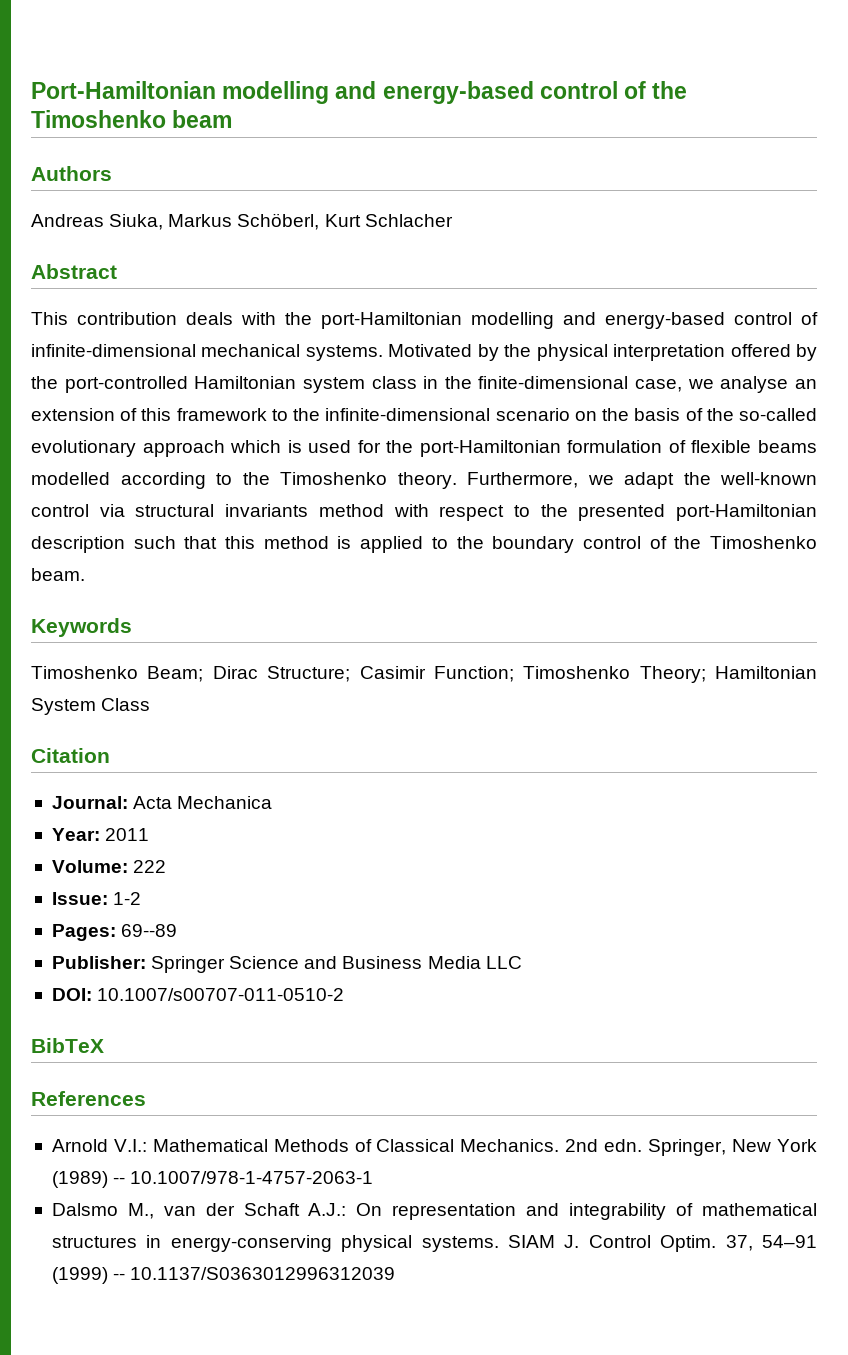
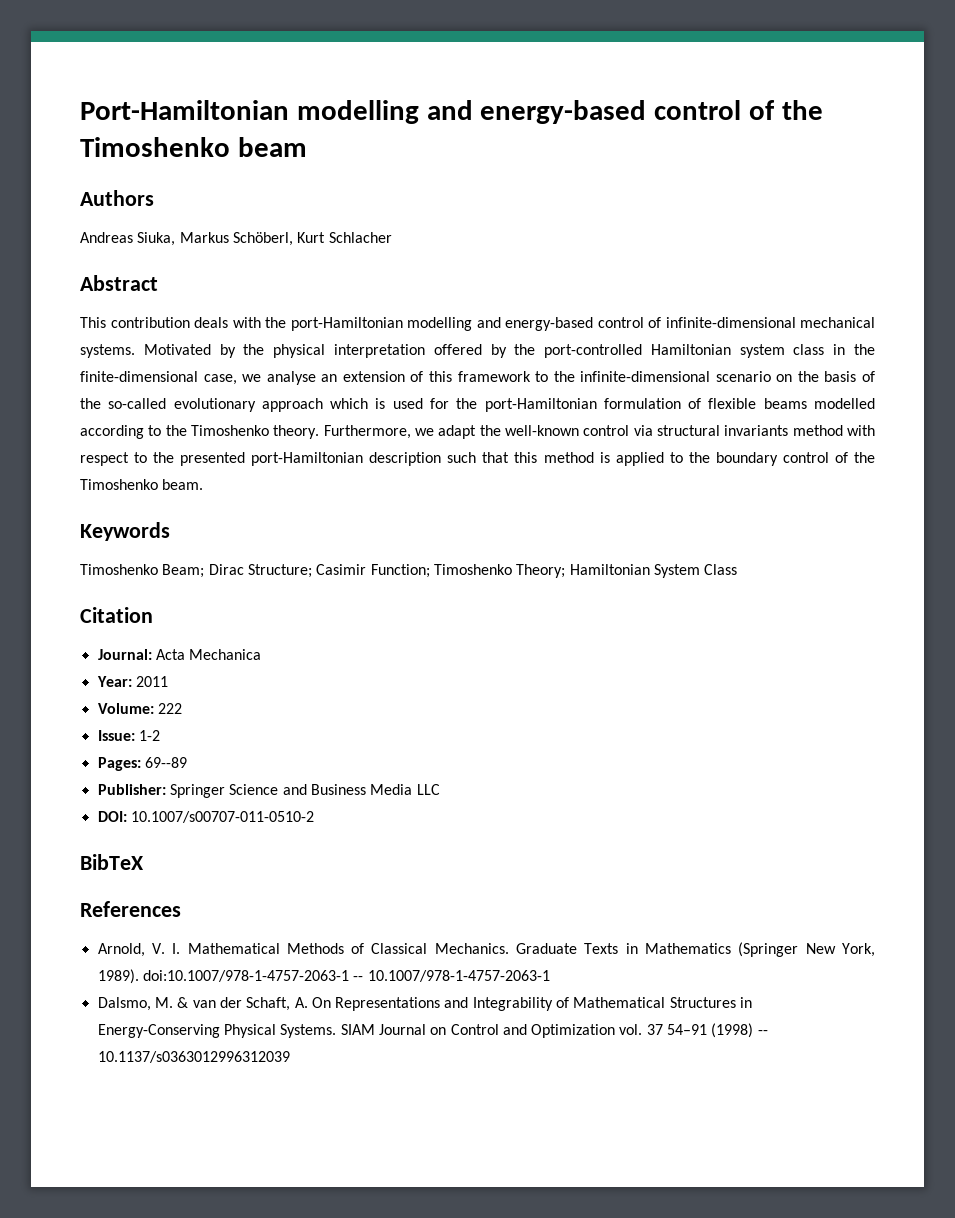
- Arnold V.I.: Mathematical Methods of Classical Mechanics.
+ Arnold, V. I. Mathematical Methods of Classical Mechanics.
- 2nd edn. Springer, New York (1989) -- 10.1007/978-1-4757-2063-1
- Dalsmo M., van der Schaft A.J.: On representation and integrability of mathematical structures in energy-conserving physical systems. SIAM J. Control Optim. 37, 54–91 (1999) -- 10.1137/S0363012996312039
+ Graduate Texts in Mathematics (Springer New York, 1989). doi:10.1007/978-1-4757-2063-1 -- 10.1007/978-1-4757-2063-1
+ Dalsmo, M. & van der Schaft, A. On Representations and Integrability of Mathematical Structures in Energy-Conserving Physical Systems. SIAM Journal on Control and Optimization vol. 37 54–91 (1998) -- 10.1137/s0363012996312039

